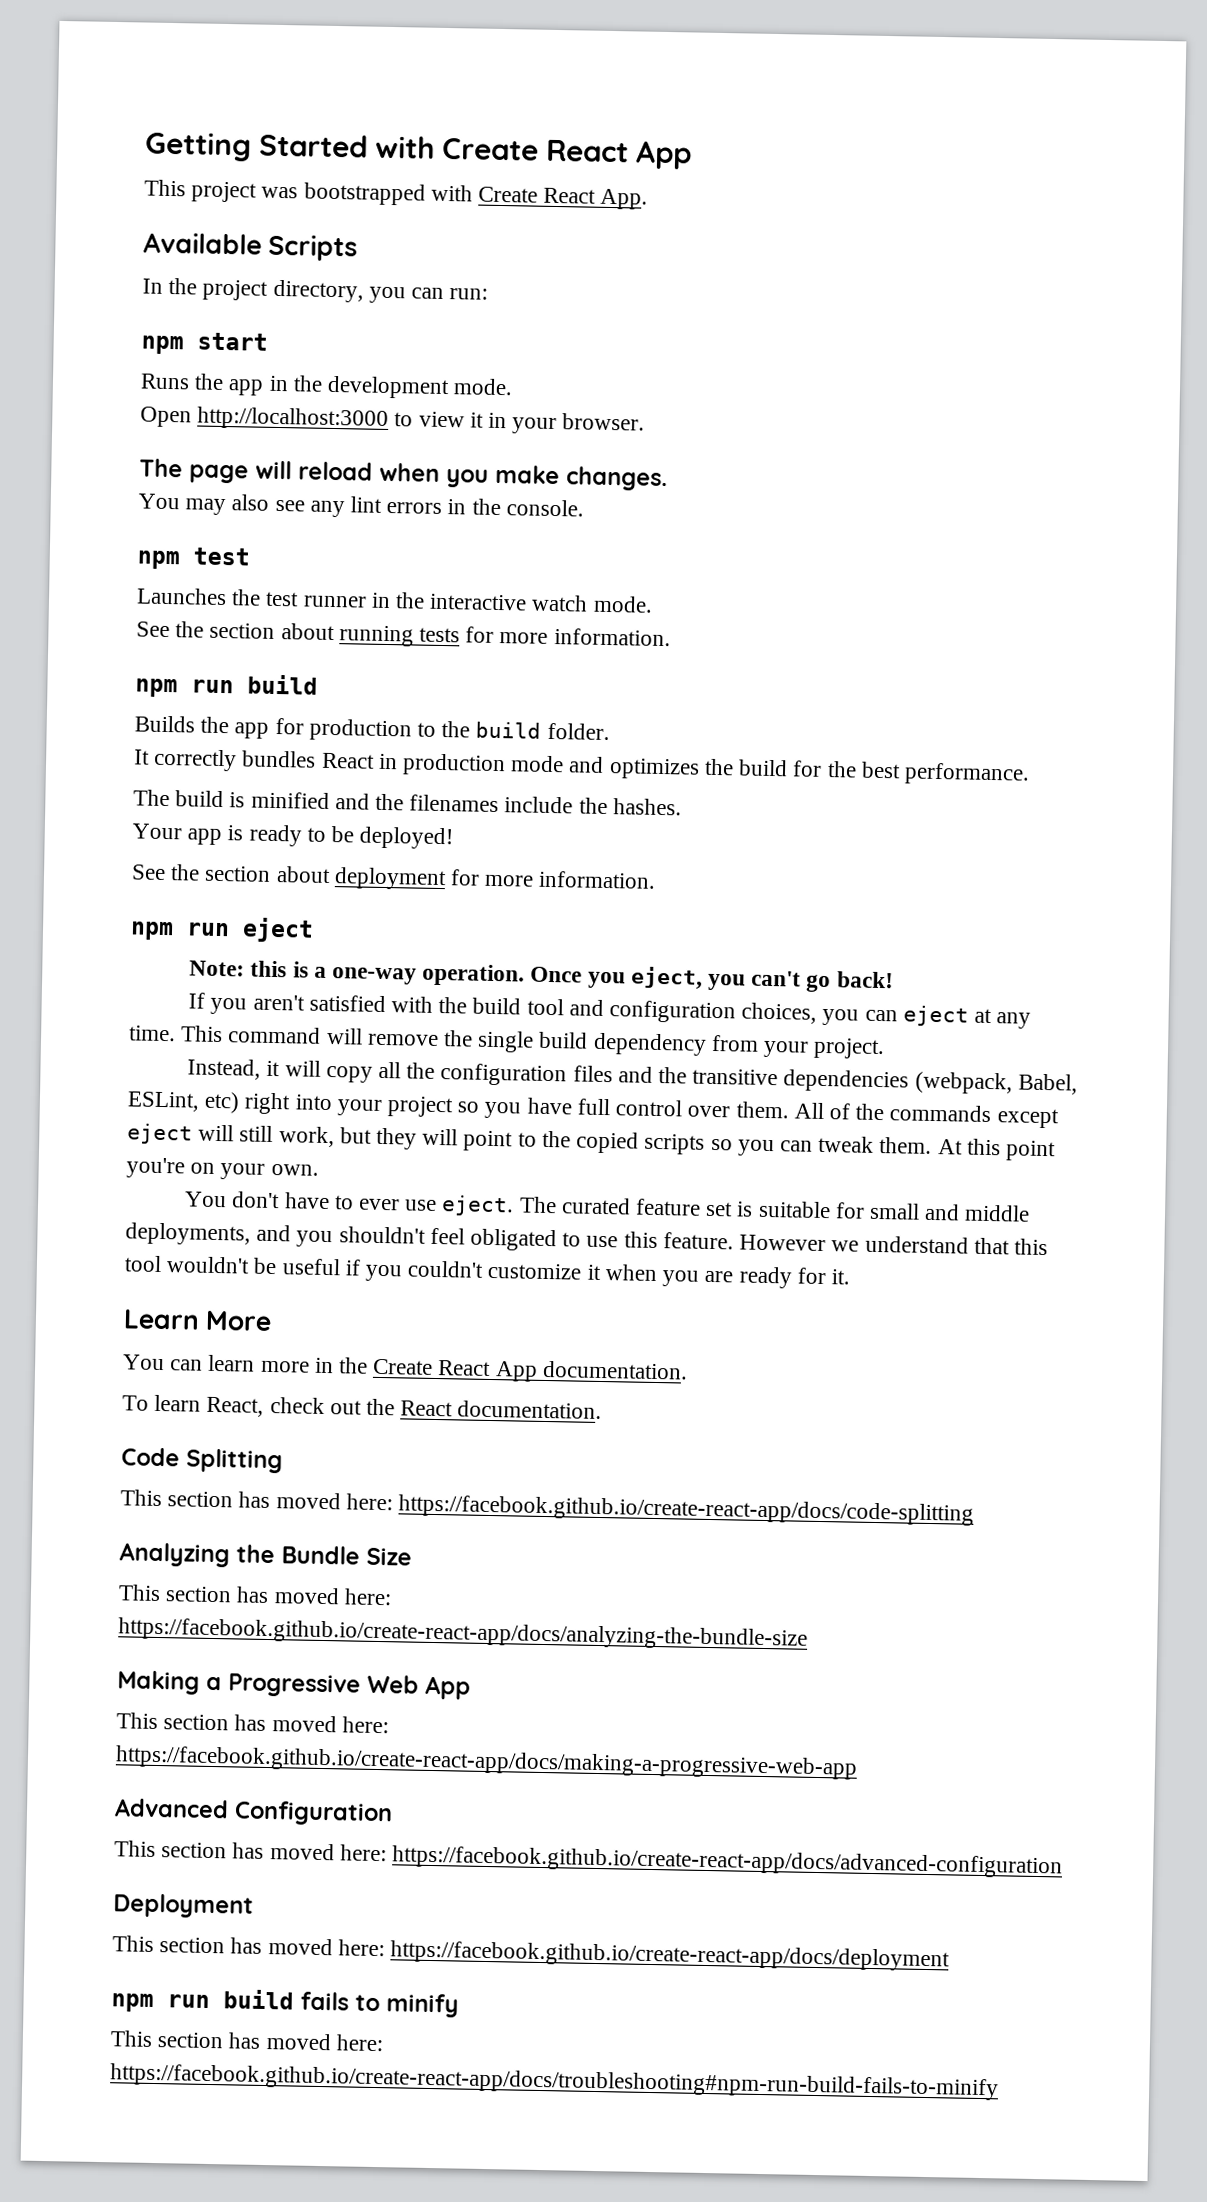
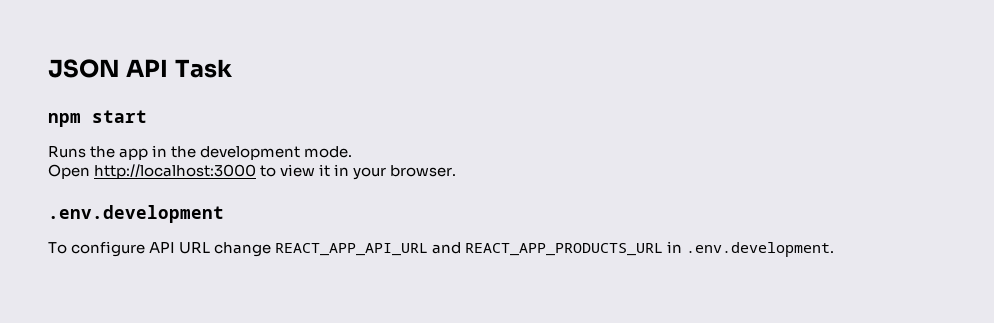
- Getting Started with Create React App
- This project was bootstrapped with Create React App.
- Available Scripts
- In the project directory, you can run:
+ JSON API Task
- The page will reload when you make changes.
- You may also see any lint errors in the console.
- npm test
- Launches the test runner in the interactive watch mode.
- See the section about running tests for more information.
- npm run build
- Builds the app for production to the build folder.
- It correctly bundles React in production mode and optimizes the build for the best performance.
- The build is minified and the filenames include the hashes.
- Your app is ready to be deployed!
- See the section about deployment for more information.
- npm run eject
- Note: this is a one-way operation. Once you eject, you can't go back!
- If you aren't satisfied with the build tool and configuration choices, you can eject at any time. This command will remove the single build dependency from your project.
- Instead, it will copy all the configuration files and the transitive dependencies (webpack, Babel, ESLint, etc) right into your project so you have full control over them. All of the commands except eject will still work, but they will point to the copied scripts so you can tweak them. At this point you're on your own.
- You don't have to ever use eject. The curated feature set is suitable for small and middle deployments, and you shouldn't feel obligated to use this feature. However we understand that this tool wouldn't be useful if you couldn't customize it when you are ready for it.
- Learn More
- You can learn more in the Create React App documentation.
- To learn React, check out the React documentation.
- Code Splitting
- This section has moved here: https://facebook.github.io/create-react-app/docs/code-splitting
- Analyzing the Bundle Size
- This section has moved here: https://facebook.github.io/create-react-app/docs/analyzing-the-bundle-size
- Making a Progressive Web App
- This section has moved here: https://facebook.github.io/create-react-app/docs/making-a-progressive-web-app
- Advanced Configuration
- This section has moved here: https://facebook.github.io/create-react-app/docs/advanced-configuration
- Deployment
- This section has moved here: https://facebook.github.io/create-react-app/docs/deployment
- npm run build fails to minify
- This section has moved here: https://facebook.github.io/create-react-app/docs/troubleshooting#npm-run-build-fails-to-minify
+ .env.development
+ To configure API URL change REACT_APP_API_URL and REACT_APP_PRODUCTS_URL in .env.development.

